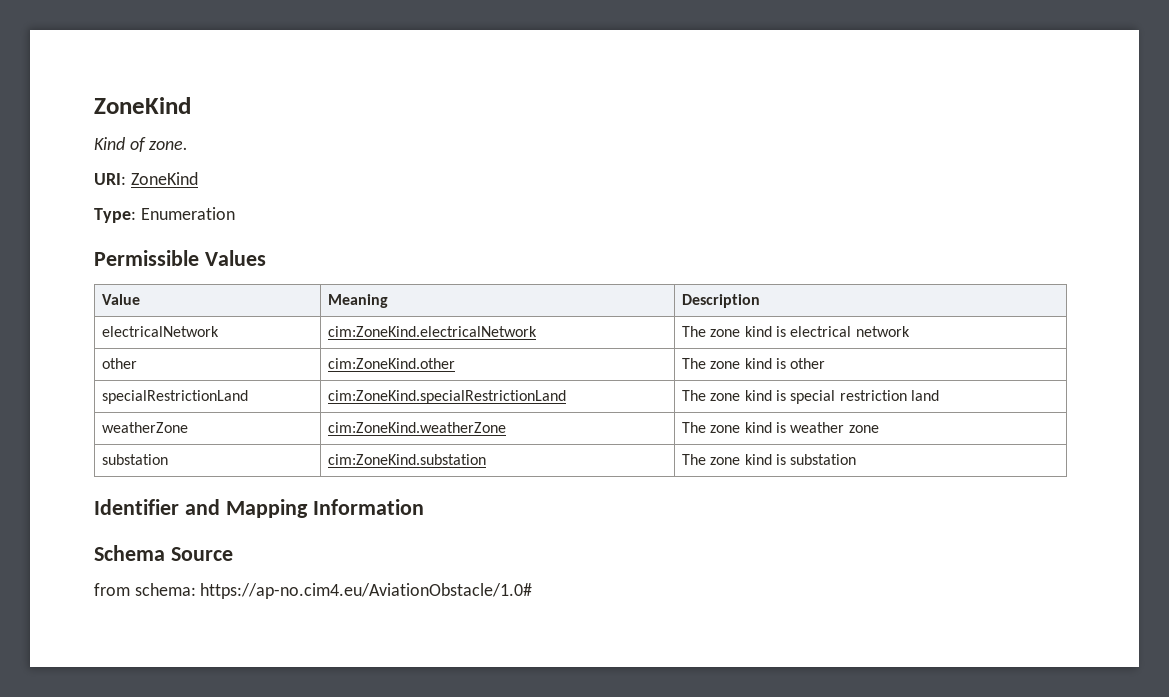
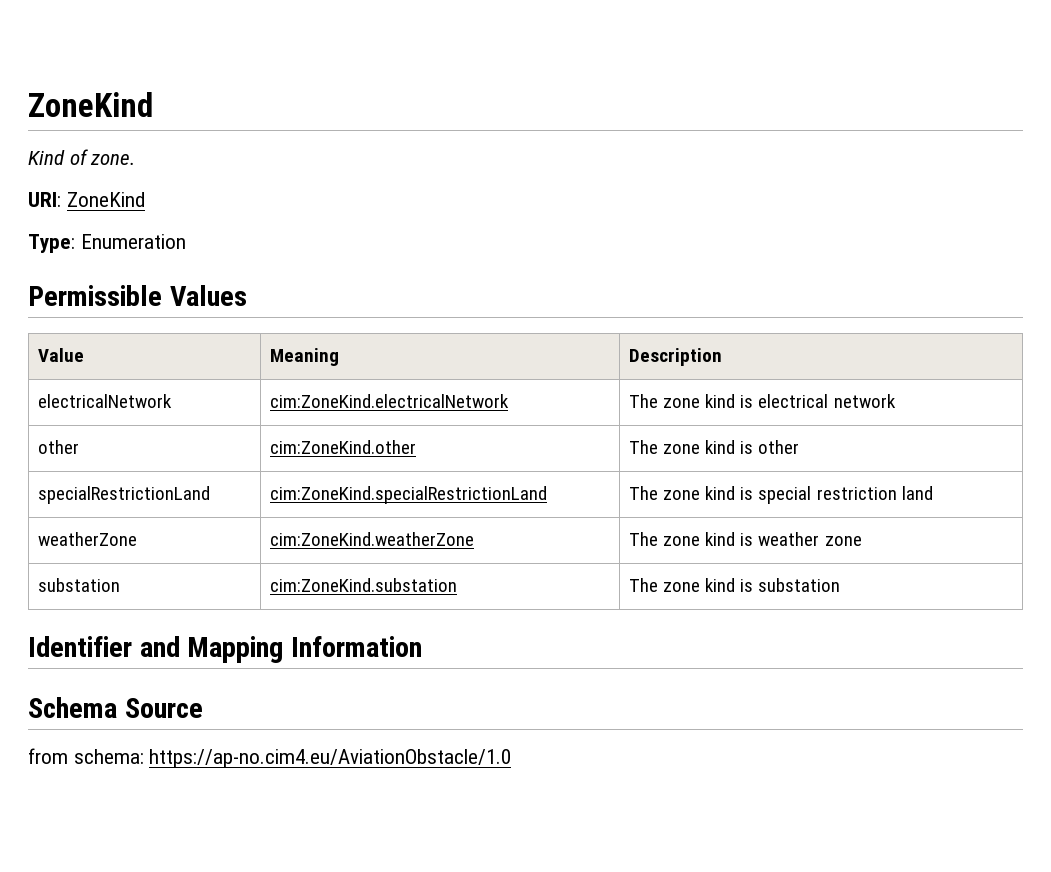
- from schema: https://ap-no.cim4.eu/AviationObstacle/1.0#
+ from schema: https://ap-no.cim4.eu/AviationObstacle/1.0

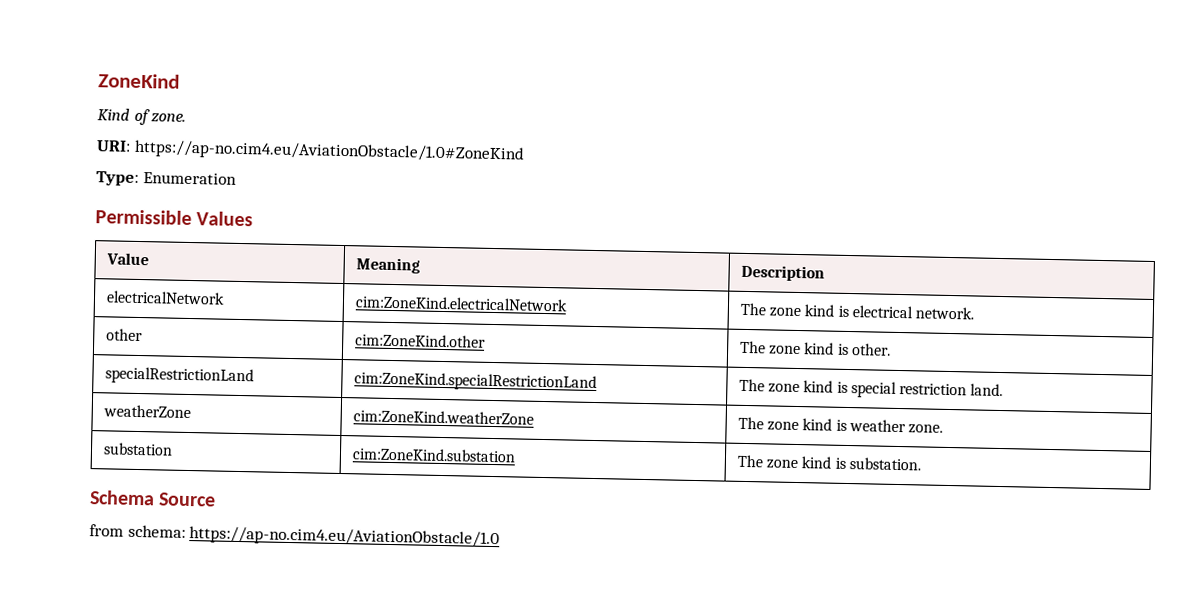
- URI: ZoneKind
+ URI: https://ap-no.cim4.eu/AviationObstacle/1.0#ZoneKind
- electricalNetwork | cim:ZoneKind.electricalNetwork | The zone kind is electrical network
+ electricalNetwork | cim:ZoneKind.electricalNetwork | The zone kind is electrical network.
- other | cim:ZoneKind.other | The zone kind is other
+ other | cim:ZoneKind.other | The zone kind is other.
- specialRestrictionLand | cim:ZoneKind.specialRestrictionLand | The zone kind is special restriction land
+ specialRestrictionLand | cim:ZoneKind.specialRestrictionLand | The zone kind is special restriction land.
- weatherZone | cim:ZoneKind.weatherZone | The zone kind is weather zone
+ weatherZone | cim:ZoneKind.weatherZone | The zone kind is weather zone.
- substation | cim:ZoneKind.substation | The zone kind is substation
- Identifier and Mapping Information
+ substation | cim:ZoneKind.substation | The zone kind is substation.

